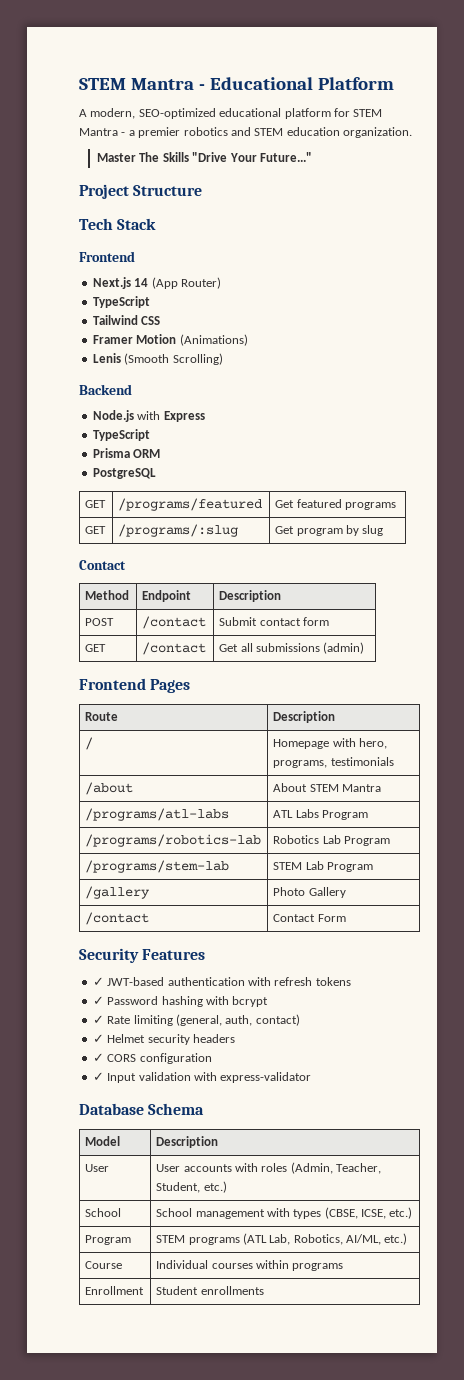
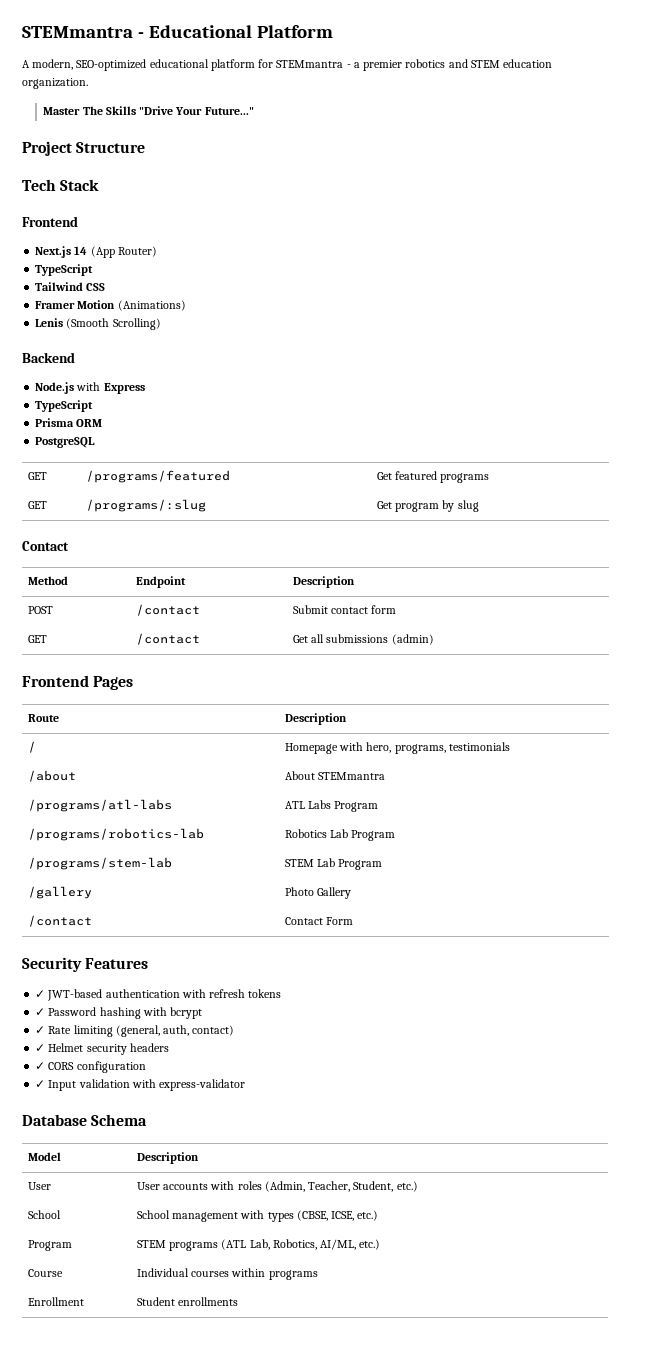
- STEM Mantra - Educational Platform
+ STEMmantra - Educational Platform
- A modern, SEO-optimized educational platform for STEM Mantra - a premier robotics and STEM education organization.
+ A modern, SEO-optimized educational platform for STEMmantra - a premier robotics and STEM education organization.
- /about | About STEM Mantra
+ /about | About STEMmantra

